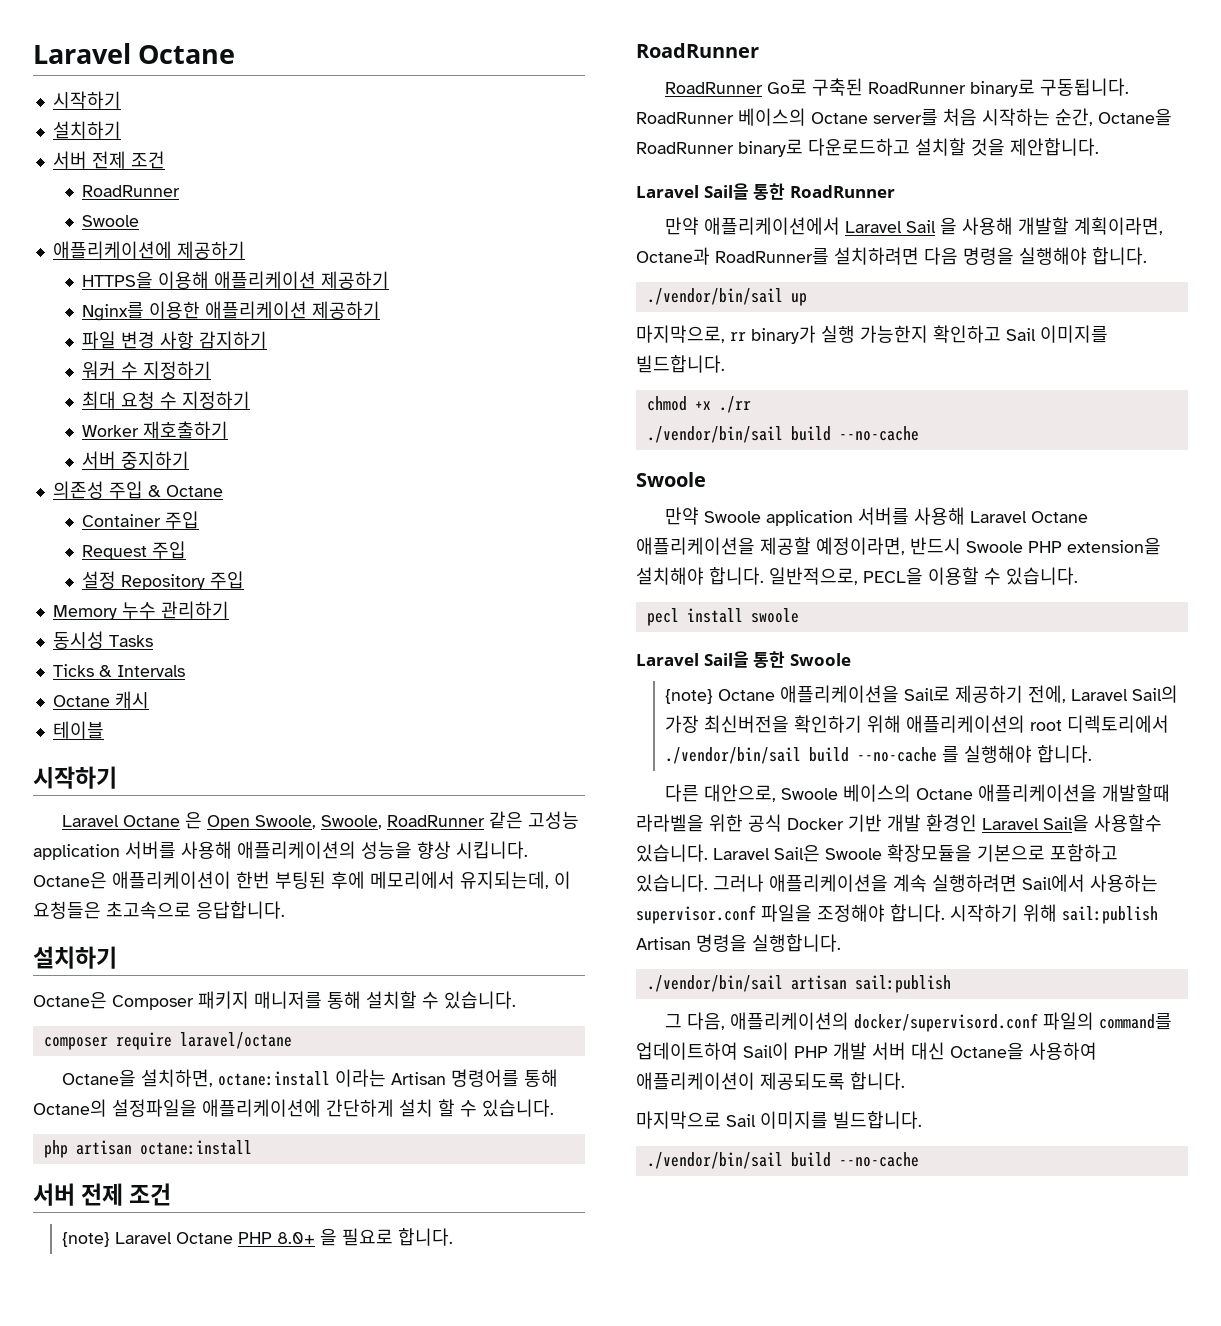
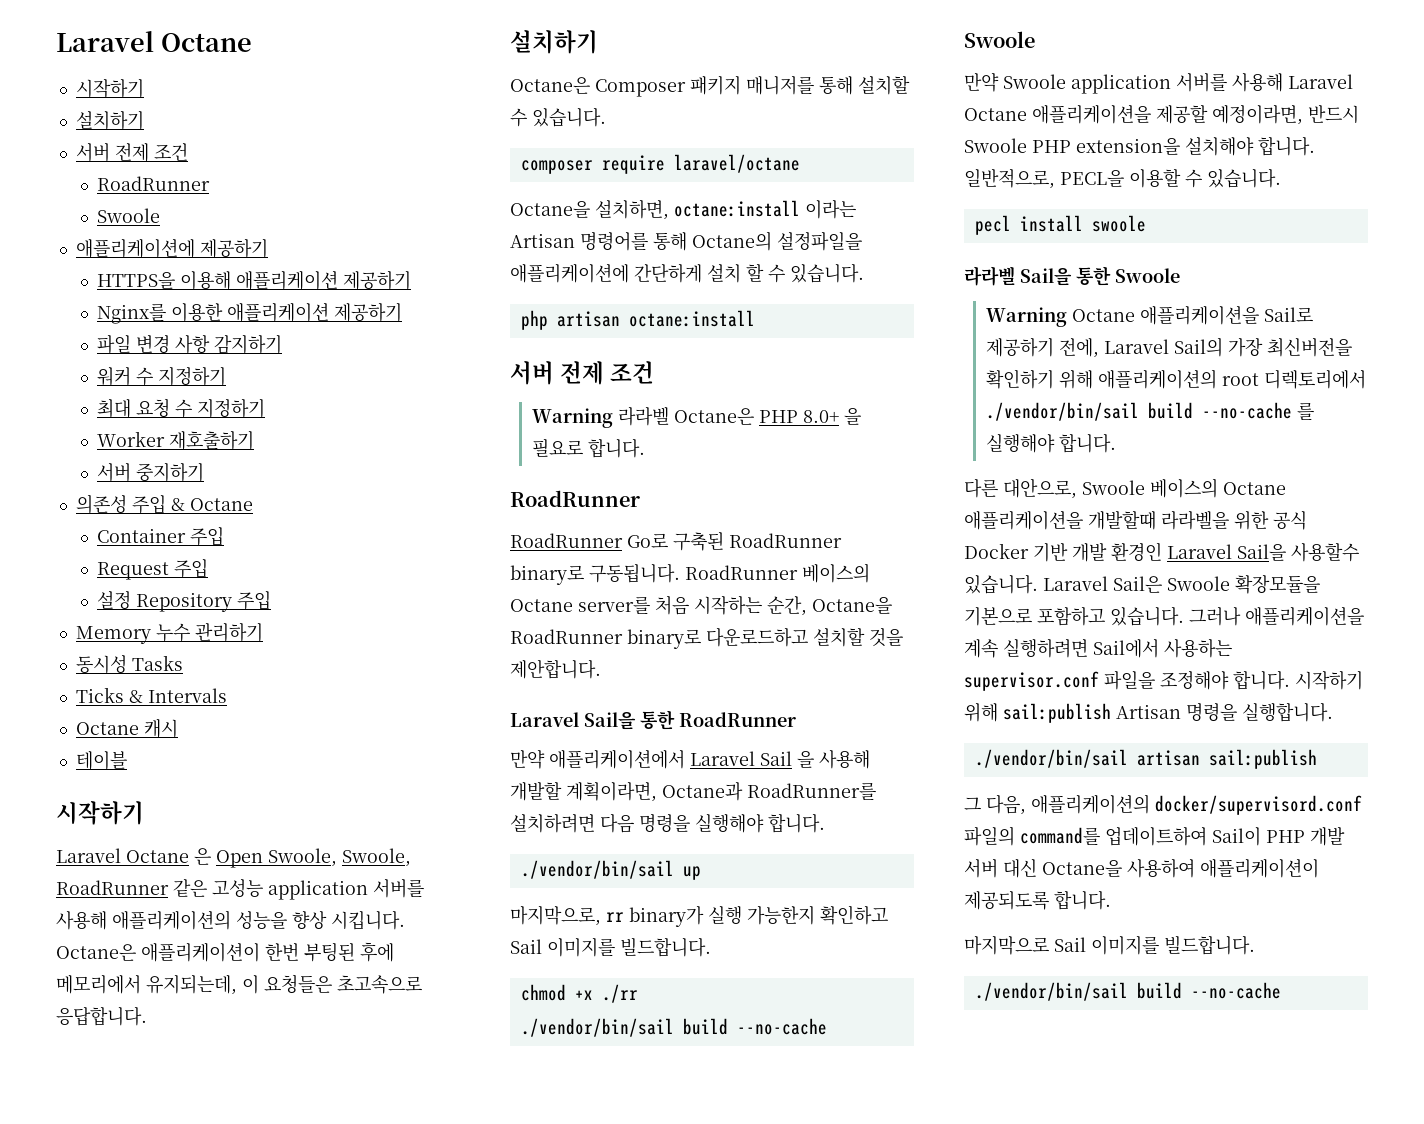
- {note} Laravel Octane PHP 8.0+ 을 필요로 합니다.
+ Warning 라라벨 Octane은 PHP 8.0+ 을 필요로 합니다.
- Laravel Sail을 통한 Swoole
+ 라라벨 Sail을 통한 Swoole
- {note} Octane 애플리케이션을 Sail로 제공하기 전에, Laravel Sail의 가장 최신버전을 확인하기 위해 애플리케이션의 root 디렉토리에서 ./vendor/bin/sail build --no-cache 를 실행해야 합니다.
+ Warning Octane 애플리케이션을 Sail로 제공하기 전에, Laravel Sail의 가장 최신버전을 확인하기 위해 애플리케이션의 root 디렉토리에서 ./vendor/bin/sail build --no-cache 를 실행해야 합니다.

